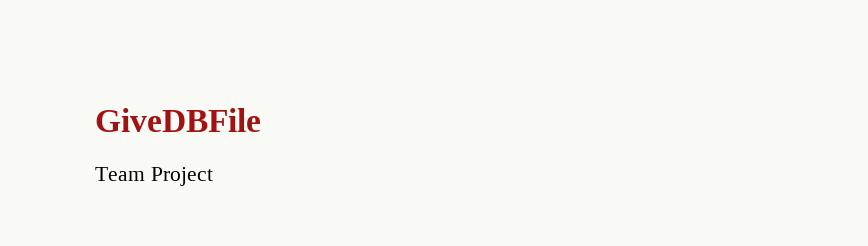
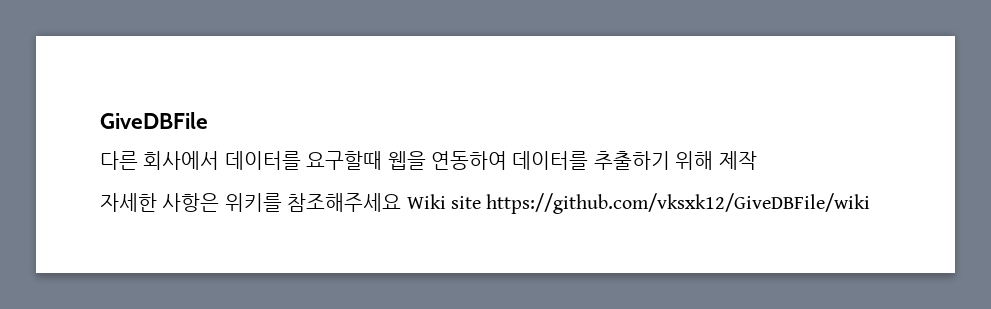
- Team Project
+ 다른 회사에서 데이터를 요구할때 웹을 연동하여 데이터를 추출하기 위해 제작
+ 자세한 사항은 위키를 참조해주세요 Wiki site https://github.com/vksxk12/GiveDBFile/wiki

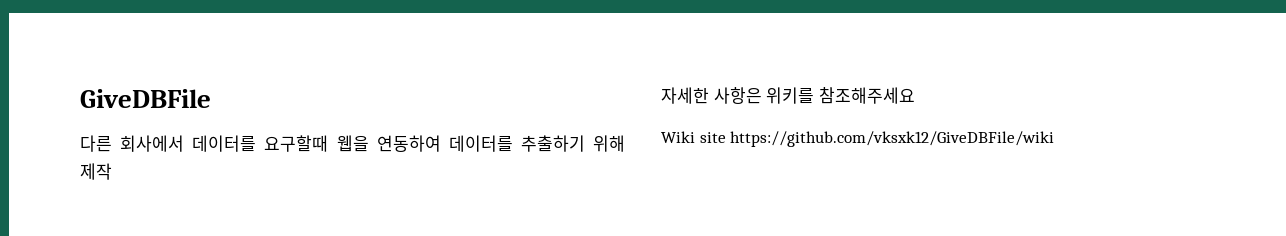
- 자세한 사항은 위키를 참조해주세요 Wiki site https://github.com/vksxk12/GiveDBFile/wiki
+ 자세한 사항은 위키를 참조해주세요
+ Wiki site https://github.com/vksxk12/GiveDBFile/wiki

